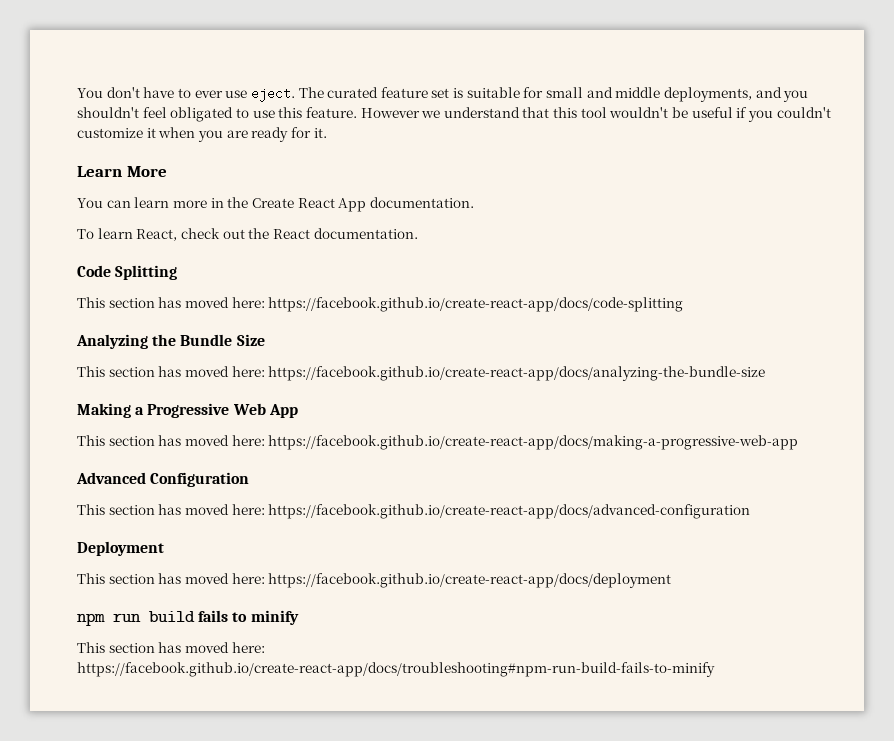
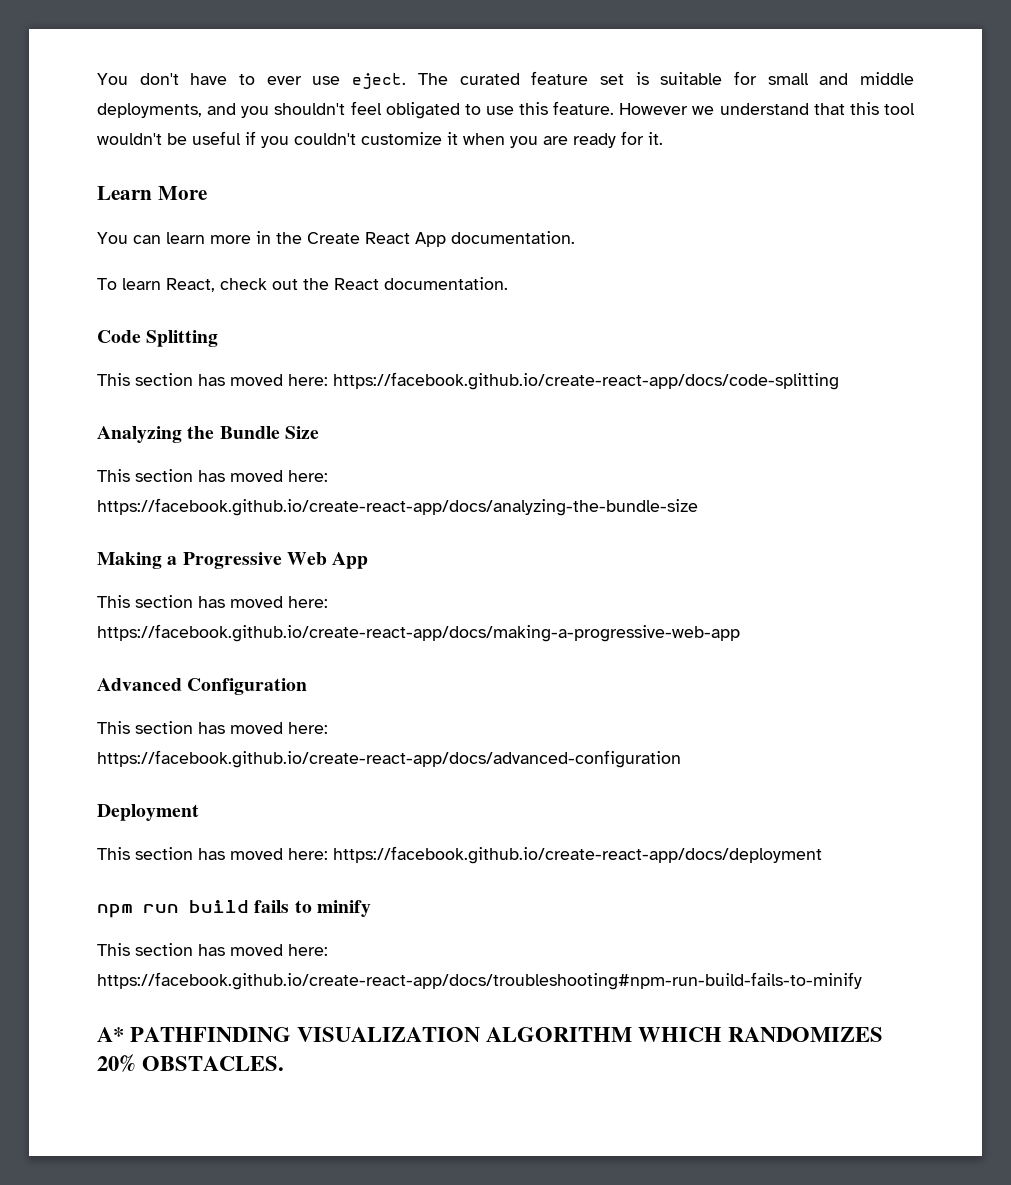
+ A* PATHFINDING VISUALIZATION ALGORITHM WHICH RANDOMIZES 20% OBSTACLES.

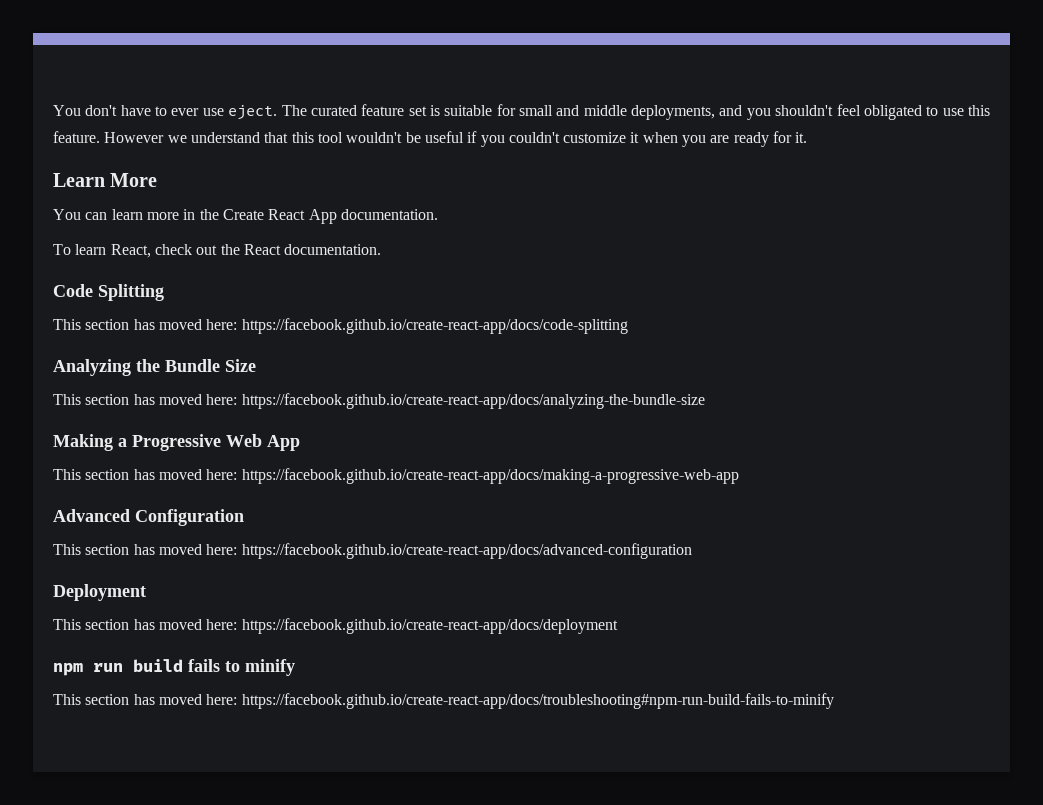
- A* PATHFINDING VISUALIZATION ALGORITHM WHICH RANDOMIZES 20% OBSTACLES.

